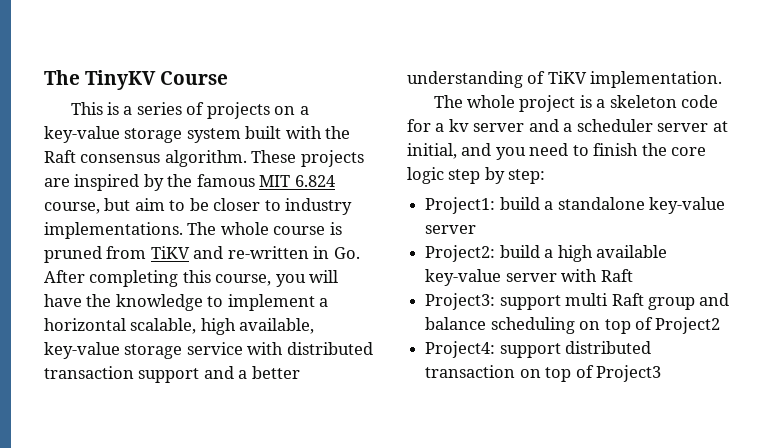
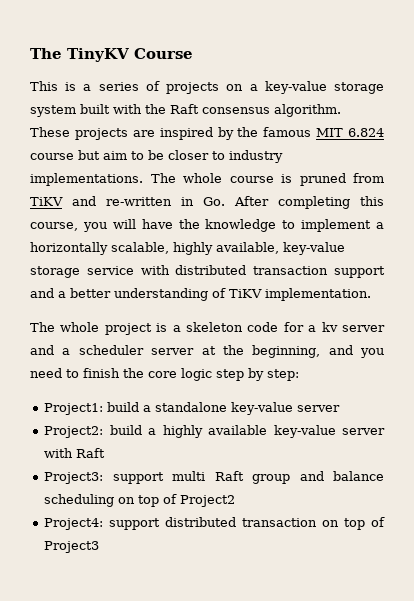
- These projects are inspired by the famous MIT 6.824 course, but aim to be closer to industry implementations.
+ These projects are inspired by the famous MIT 6.824 course but aim to be closer to industry implementations.
- The whole course is pruned from TiKV and re-written in Go. After completing this course, you will have the knowledge to implement a horizontal scalable, high available, key-value storage service with distributed transaction support and a better understanding of TiKV implementation.
+ The whole course is pruned from TiKV and re-written in Go. After completing this course, you will have the knowledge to implement a horizontally scalable, highly available, key-value storage service with distributed transaction support and a better understanding of TiKV implementation.
- The whole project is a skeleton code for a kv server and a scheduler server at initial, and you need to finish the core logic step by step:
+ The whole project is a skeleton code for a kv server and a scheduler server at the beginning, and you need to finish the core logic step by step:
- Project2: build a high available key-value server with Raft
+ Project2: build a highly available key-value server with Raft

